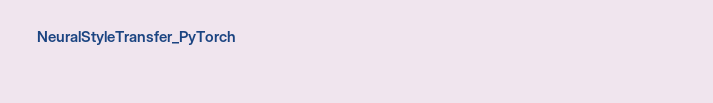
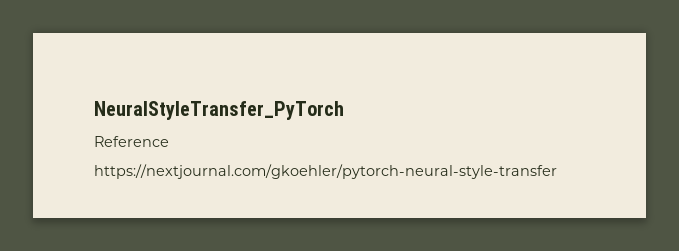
+ Reference
+ https://nextjournal.com/gkoehler/pytorch-neural-style-transfer

